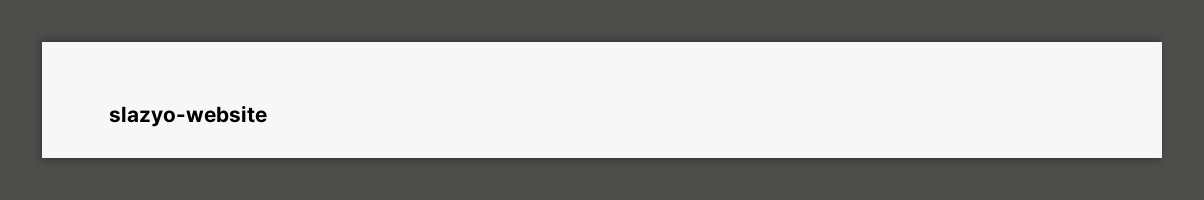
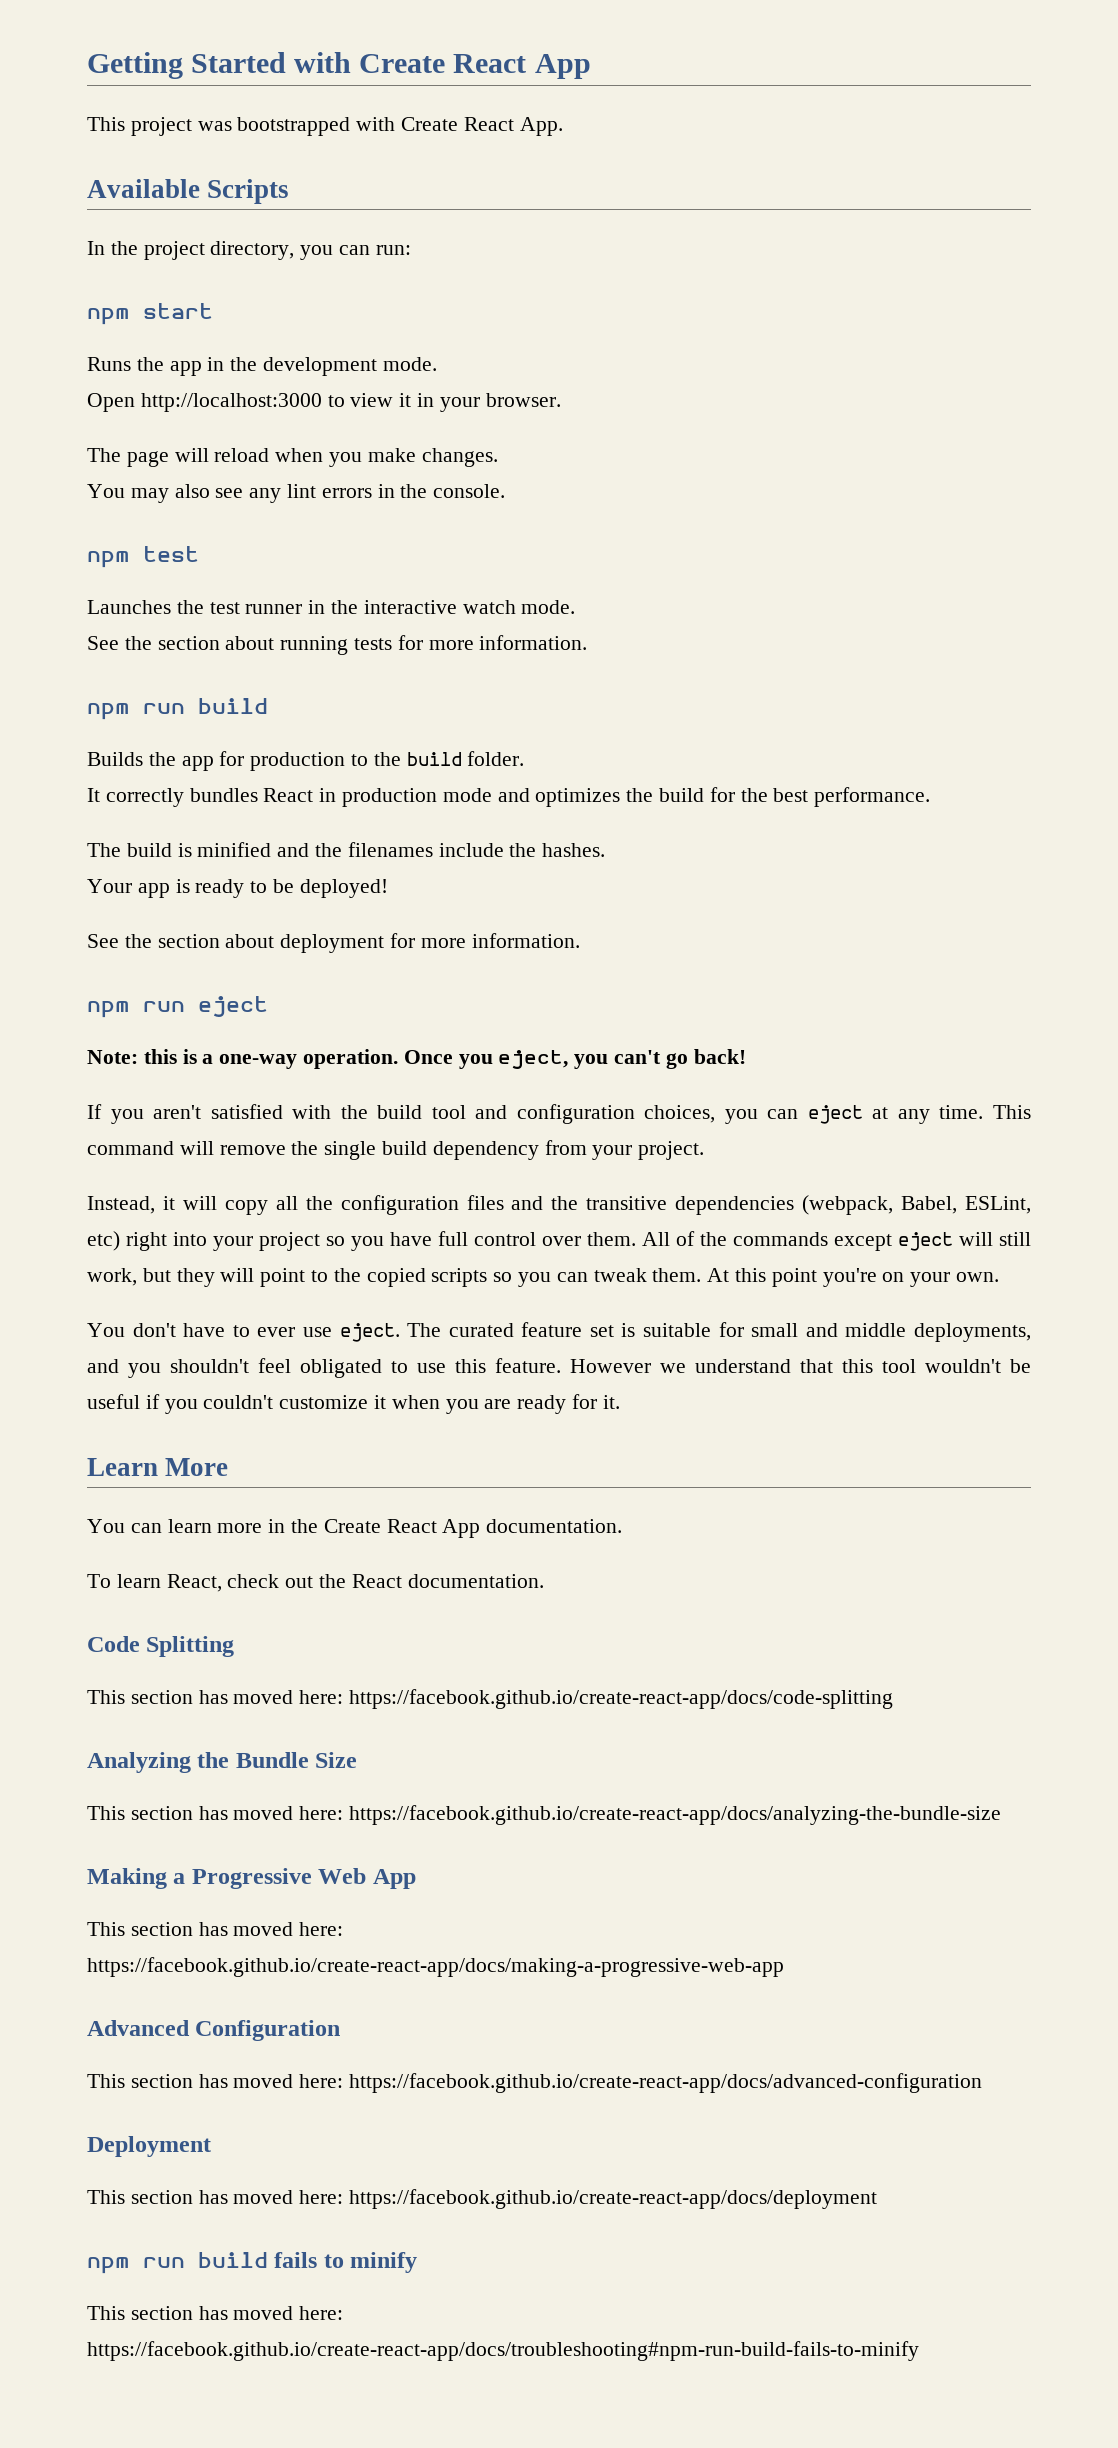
- slazyo-website
+ Getting Started with Create React App
+ This project was bootstrapped with Create React App.
+ Available Scripts
+ In the project directory, you can run:
+ npm start
+ Runs the app in the development mode.
+ Open http://localhost:3000 to view it in your browser.
+ The page will reload when you make changes.
+ You may also see any lint errors in the console.
+ npm test
+ Launches the test runner in the interactive watch mode.
+ See the section about running tests for more information.
+ npm run build
+ Builds the app for production to the build folder.
+ It correctly bundles React in production mode and optimizes the build for the best performance.
+ The build is minified and the filenames include the hashes.
+ Your app is ready to be deployed!
+ See the section about deployment for more information.
+ npm run eject
+ Note: this is a one-way operation. Once you eject, you can't go back!
+ If you aren't satisfied with the build tool and configuration choices, you can eject at any time. This command will remove the single build dependency from your project.
+ Instead, it will copy all the configuration files and the transitive dependencies (webpack, Babel, ESLint, etc) right into your project so you have full control over them. All of the commands except eject will still work, but they will point to the copied scripts so you can tweak them. At this point you're on your own.
+ You don't have to ever use eject. The curated feature set is suitable for small and middle deployments, and you shouldn't feel obligated to use this feature. However we understand that this tool wouldn't be useful if you couldn't customize it when you are ready for it.
+ Learn More
+ You can learn more in the Create React App documentation.
+ To learn React, check out the React documentation.
+ Code Splitting
+ This section has moved here: https://facebook.github.io/create-react-app/docs/code-splitting
+ Analyzing the Bundle Size
+ This section has moved here: https://facebook.github.io/create-react-app/docs/analyzing-the-bundle-size
+ Making a Progressive Web App
+ This section has moved here: https://facebook.github.io/create-react-app/docs/making-a-progressive-web-app
+ Advanced Configuration
+ This section has moved here: https://facebook.github.io/create-react-app/docs/advanced-configuration
+ Deployment
+ This section has moved here: https://facebook.github.io/create-react-app/docs/deployment
+ npm run build fails to minify
+ This section has moved here: https://facebook.github.io/create-react-app/docs/troubleshooting#npm-run-build-fails-to-minify

